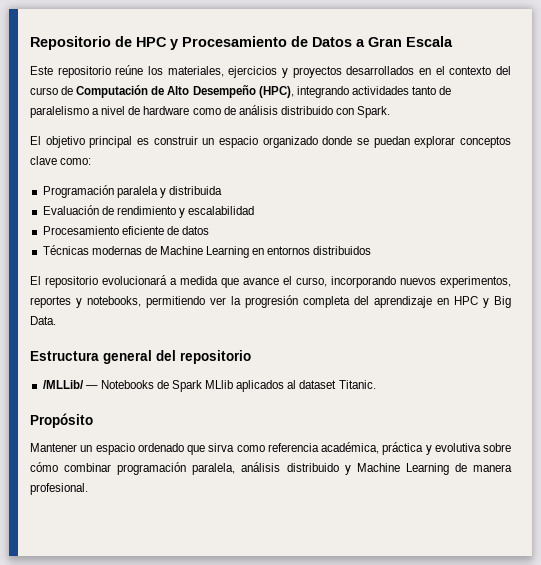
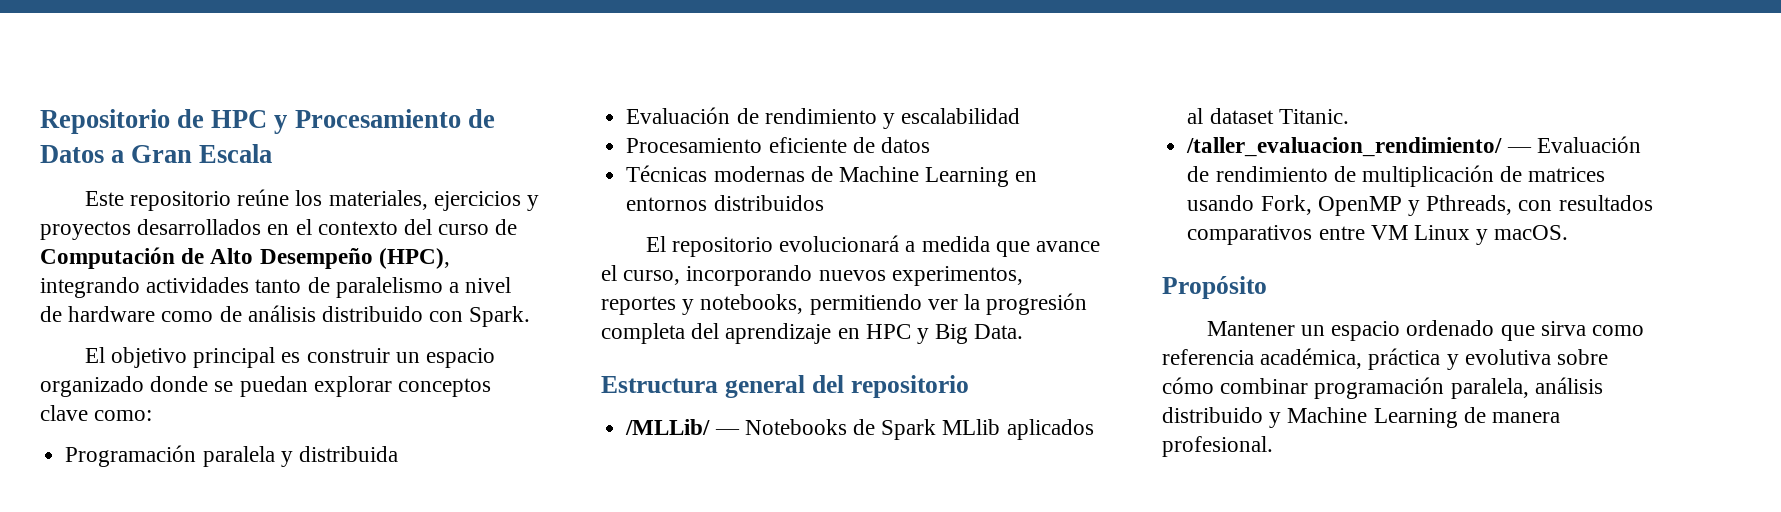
+ /taller_evaluacion_rendimiento/ — Evaluación de rendimiento de multiplicación de matrices usando Fork, OpenMP y Pthreads, con resultados comparativos entre VM Linux y macOS.

